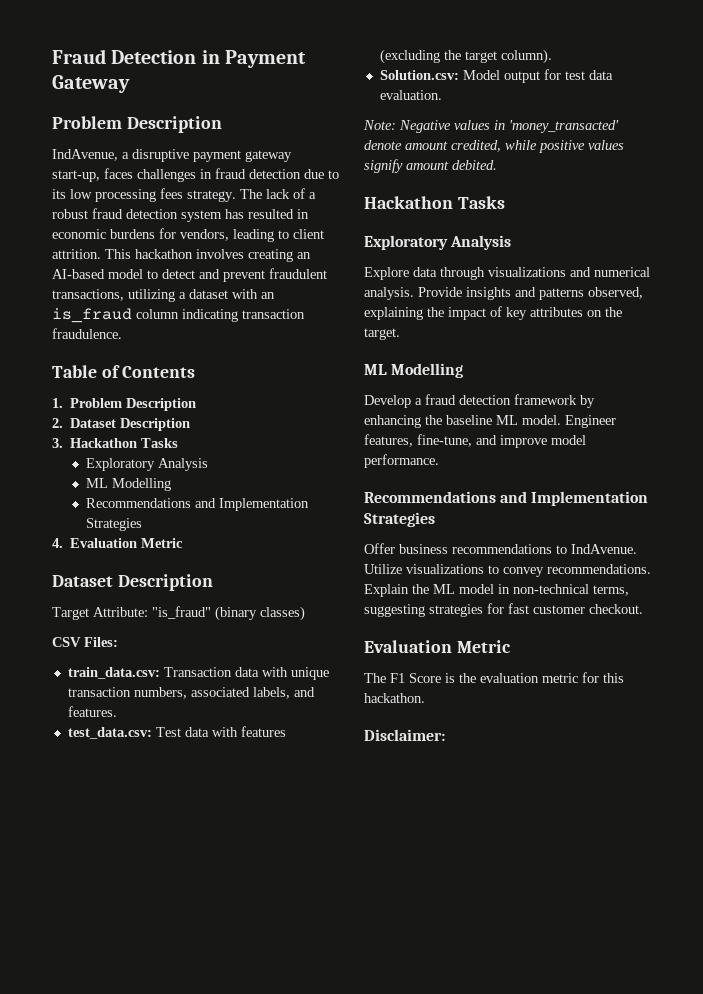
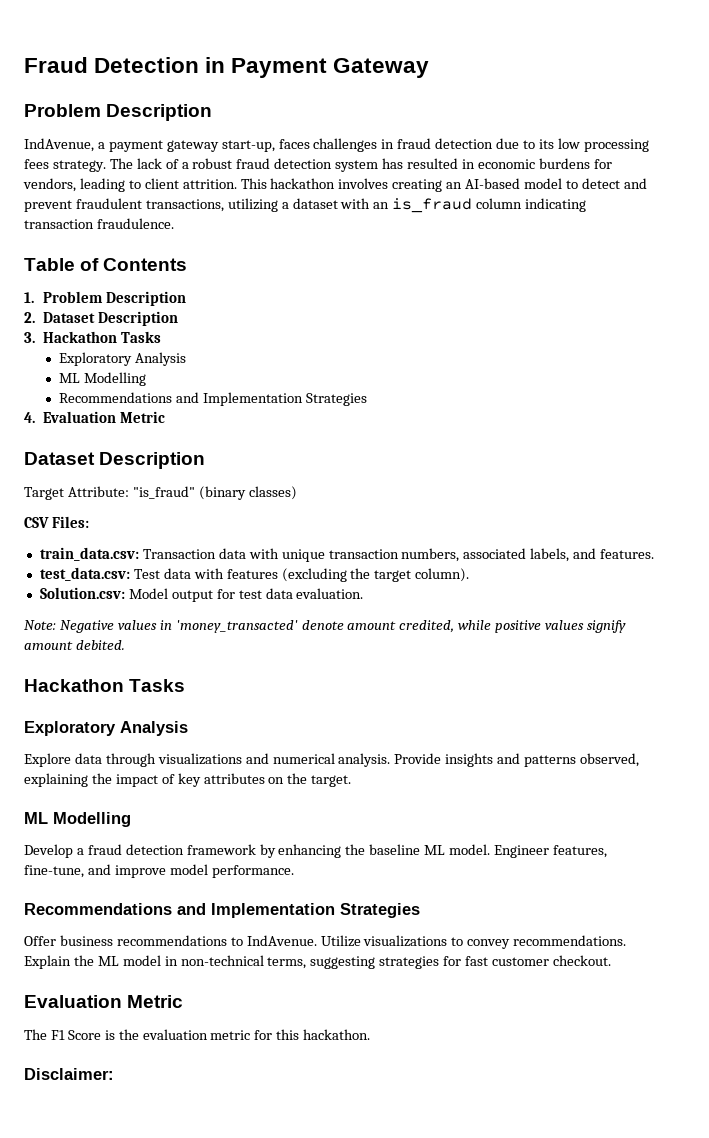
- IndAvenue, a disruptive payment gateway start-up, faces challenges in fraud detection due to its low processing fees strategy.
+ IndAvenue, a payment gateway start-up, faces challenges in fraud detection due to its low processing fees strategy.

